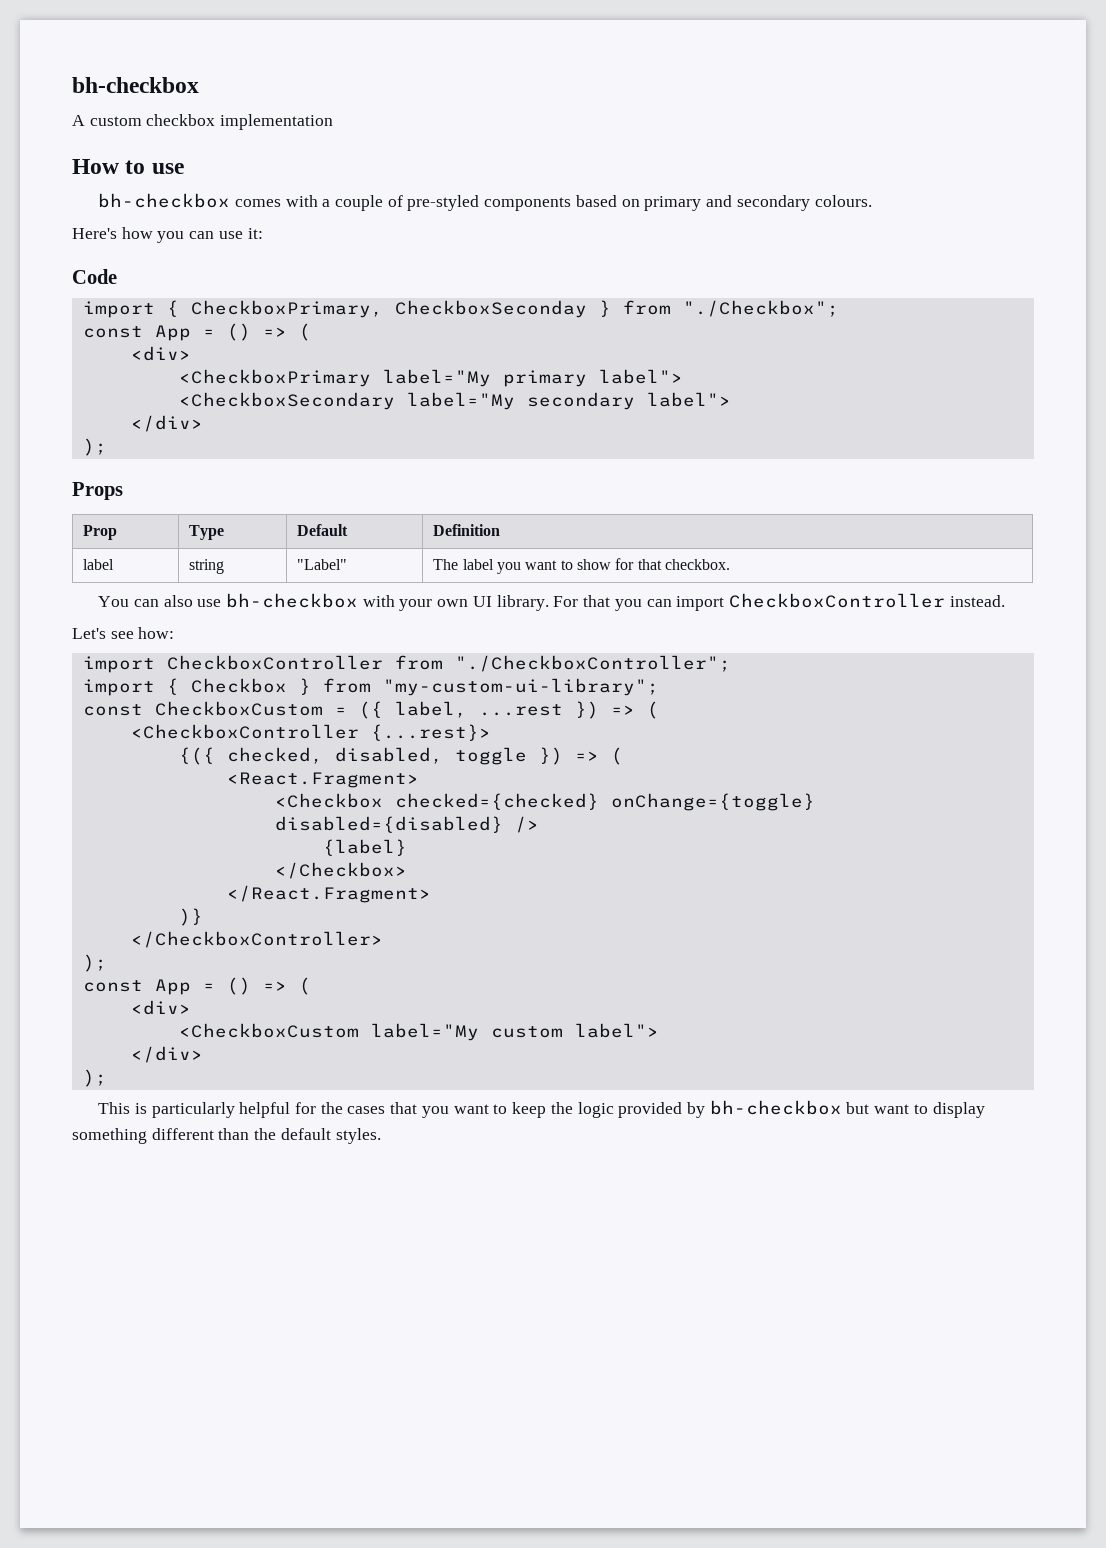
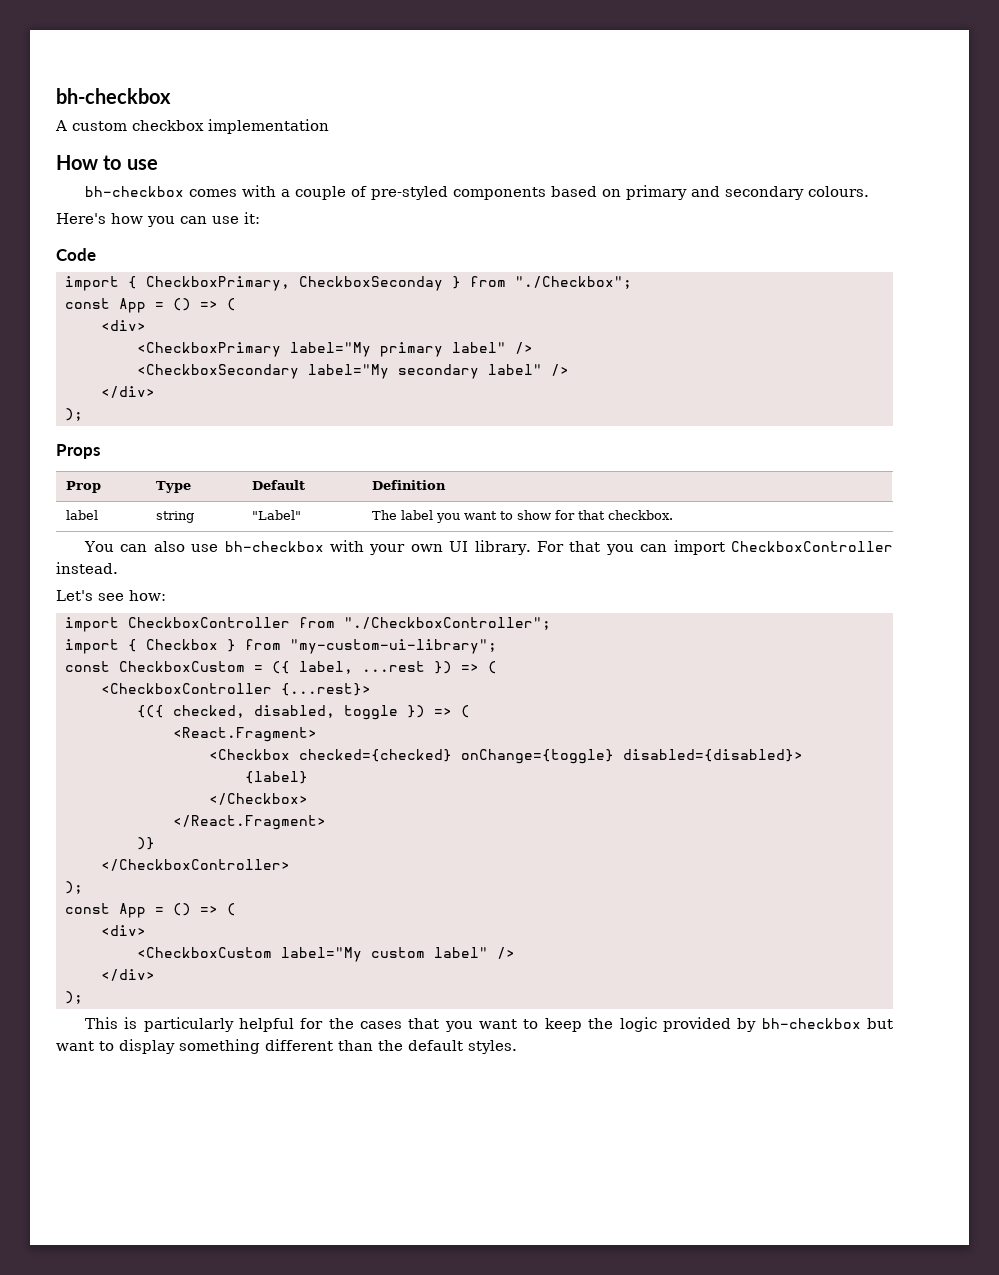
- <CheckboxPrimary label="My primary label">
+ <CheckboxPrimary label="My primary label" />
- <CheckboxSecondary label="My secondary label">
+ <CheckboxSecondary label="My secondary label" />
- <Checkbox checked={checked} onChange={toggle} disabled={disabled} />
+ <Checkbox checked={checked} onChange={toggle} disabled={disabled}>
- <CheckboxCustom label="My custom label">
+ <CheckboxCustom label="My custom label" />

